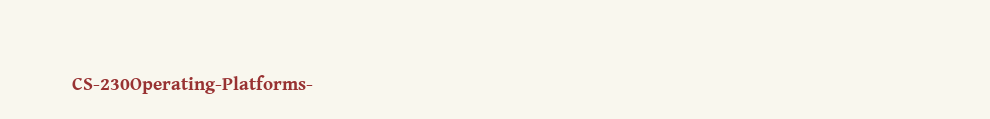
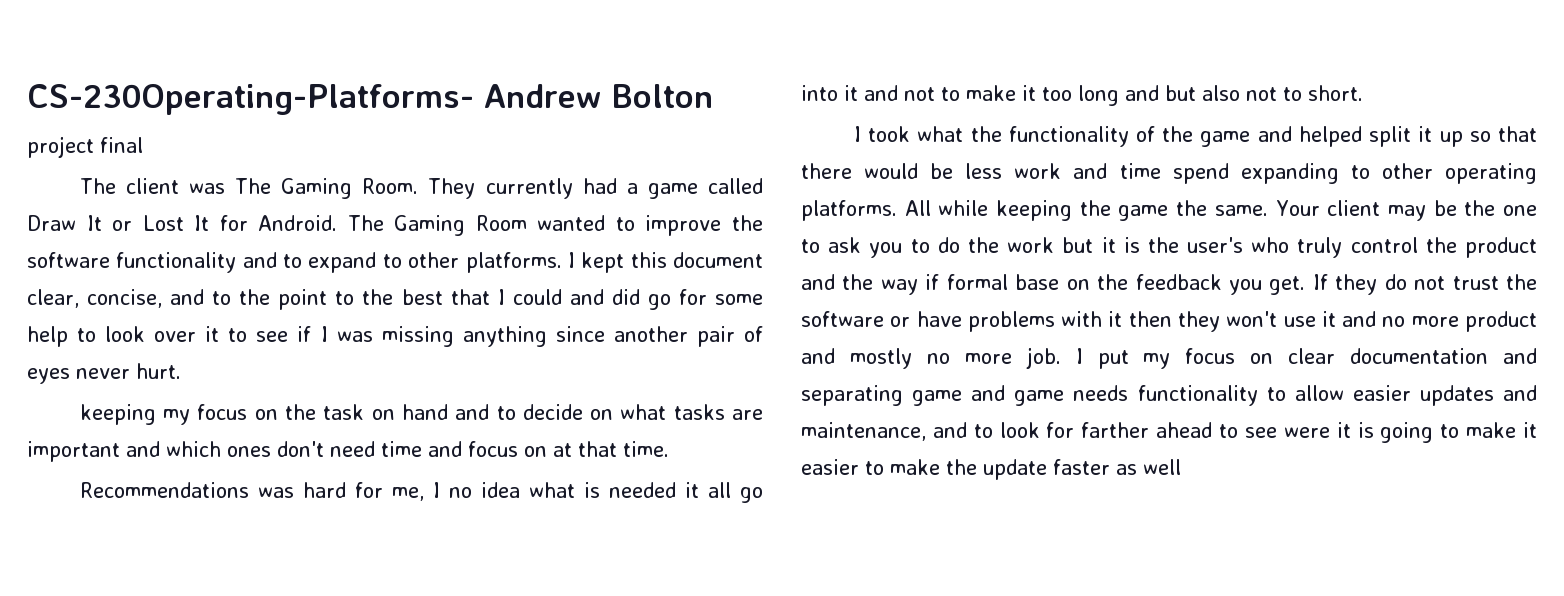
- CS-230Operating-Platforms-
+ CS-230Operating-Platforms- Andrew Bolton
+ project final
+ The client was The Gaming Room. They currently had a game called Draw It or Lost It for Android. The Gaming Room wanted to improve the software functionality and to expand to other platforms. I kept this document clear, concise, and to the point to the best that I could and did go for some help to look over it to see if I was missing anything since another pair of eyes never hurt.
+ keeping my focus on the task on hand and to decide on what tasks are important and which ones don't need time and focus on at that time.
+ Recommendations was hard for me, I no idea what is needed it all go into it and not to make it too long and but also not to short.
+ I took what the functionality of the game and helped split it up so that there would be less work and time spend expanding to other operating platforms. All while keeping the game the same. Your client may be the one to ask you to do the work but it is the user's who truly control the product and the way if formal base on the feedback you get. If they do not trust the software or have problems with it then they won't use it and no more product and mostly no more job. I put my focus on clear documentation and separating game and game needs functionality to allow easier updates and maintenance, and to look for farther ahead to see were it is going to make it easier to make the update faster as well

